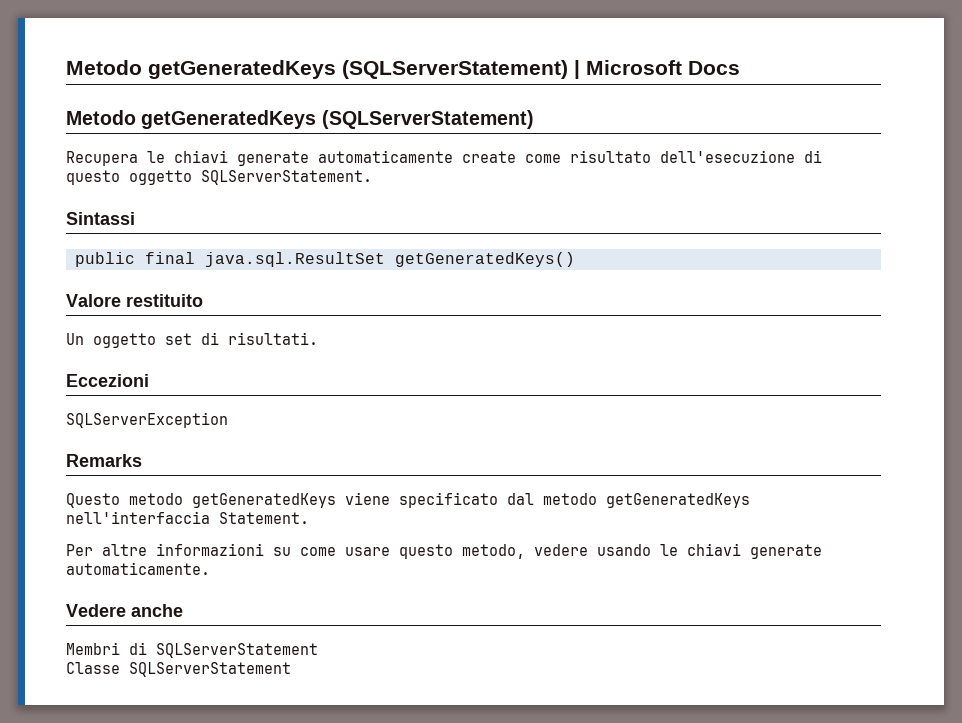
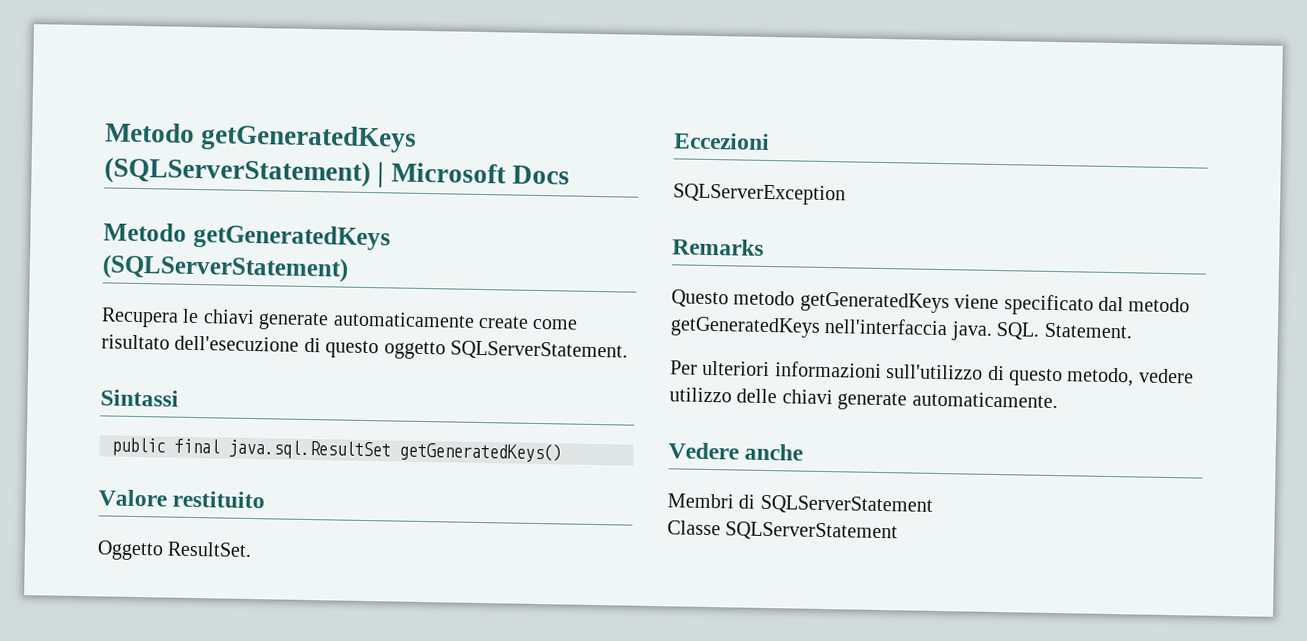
- Un oggetto set di risultati.
+ Oggetto ResultSet.
- Questo metodo getGeneratedKeys viene specificato dal metodo getGeneratedKeys nell'interfaccia Statement.
+ Questo metodo getGeneratedKeys viene specificato dal metodo getGeneratedKeys nell'interfaccia java. SQL. Statement.
- Per altre informazioni su come usare questo metodo, vedere usando le chiavi generate automaticamente.
+ Per ulteriori informazioni sull'utilizzo di questo metodo, vedere utilizzo delle chiavi generate automaticamente.

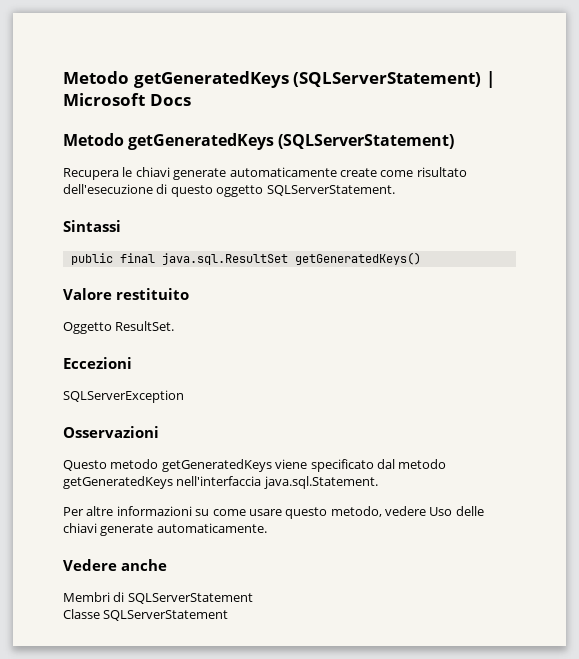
- Remarks
+ Osservazioni
- Questo metodo getGeneratedKeys viene specificato dal metodo getGeneratedKeys nell'interfaccia java. SQL. Statement.
- Per ulteriori informazioni sull'utilizzo di questo metodo, vedere utilizzo delle chiavi generate automaticamente.
+ Questo metodo getGeneratedKeys viene specificato dal metodo getGeneratedKeys nell'interfaccia java.sql.Statement.
+ Per altre informazioni su come usare questo metodo, vedere Uso delle chiavi generate automaticamente.

